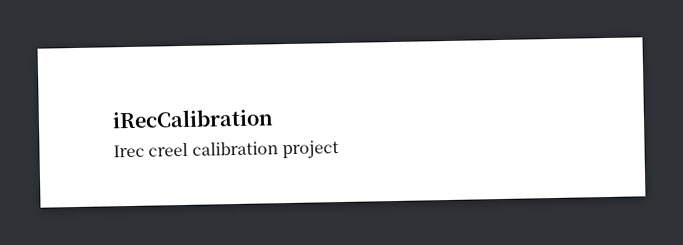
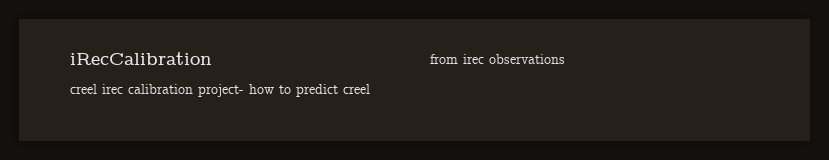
- Irec creel calibration project
+ creel irec calibration project- how to predict creel from irec observations

